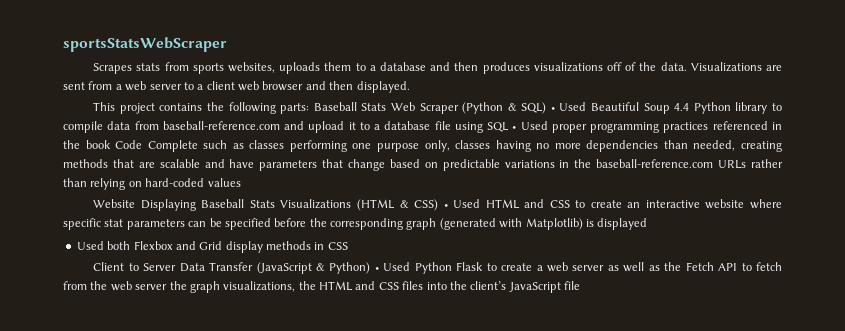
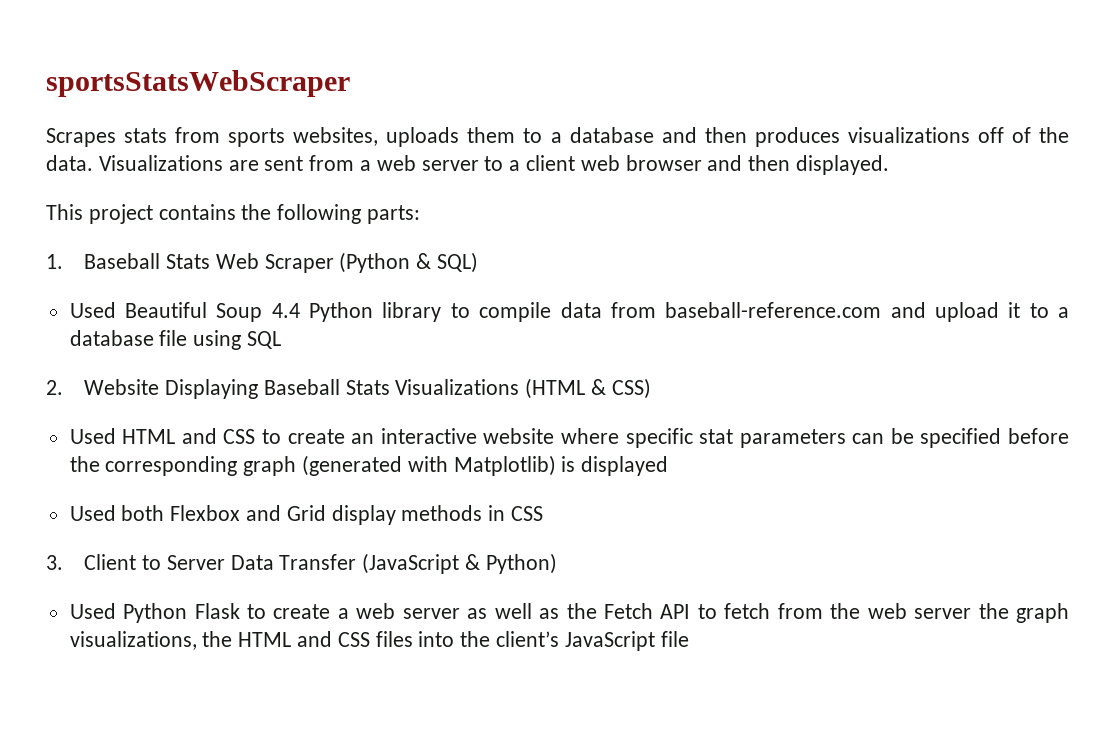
- This project contains the following parts: Baseball Stats Web Scraper (Python & SQL) • Used Beautiful Soup 4.4 Python library to compile data from baseball-reference.com and upload it to a database file using SQL • Used proper programming practices referenced in the book Code Complete such as classes performing one purpose only, classes having no more dependencies than needed, creating methods that are scalable and have parameters that change based on predictable variations in the baseball-reference.com URLs rather than relying on hard-coded values
- Website Displaying Baseball Stats Visualizations (HTML & CSS) • Used HTML and CSS to create an interactive website where specific stat parameters can be specified before the corresponding graph (generated with Matplotlib) is displayed
+ This project contains the following parts:
+ 1. Baseball Stats Web Scraper (Python & SQL)
+ Used Beautiful Soup 4.4 Python library to compile data from baseball-reference.com and upload it to a database file using SQL
+ 2. Website Displaying Baseball Stats Visualizations (HTML & CSS)
+ Used HTML and CSS to create an interactive website where specific stat parameters can be specified before the corresponding graph (generated with Matplotlib) is displayed
- Client to Server Data Transfer (JavaScript & Python) • Used Python Flask to create a web server as well as the Fetch API to fetch from the web server the graph visualizations, the HTML and CSS files into the client’s JavaScript file
+ 3. Client to Server Data Transfer (JavaScript & Python)
+ Used Python Flask to create a web server as well as the Fetch API to fetch from the web server the graph visualizations, the HTML and CSS files into the client’s JavaScript file

